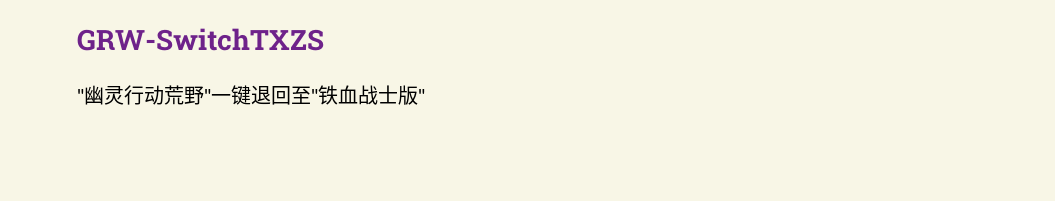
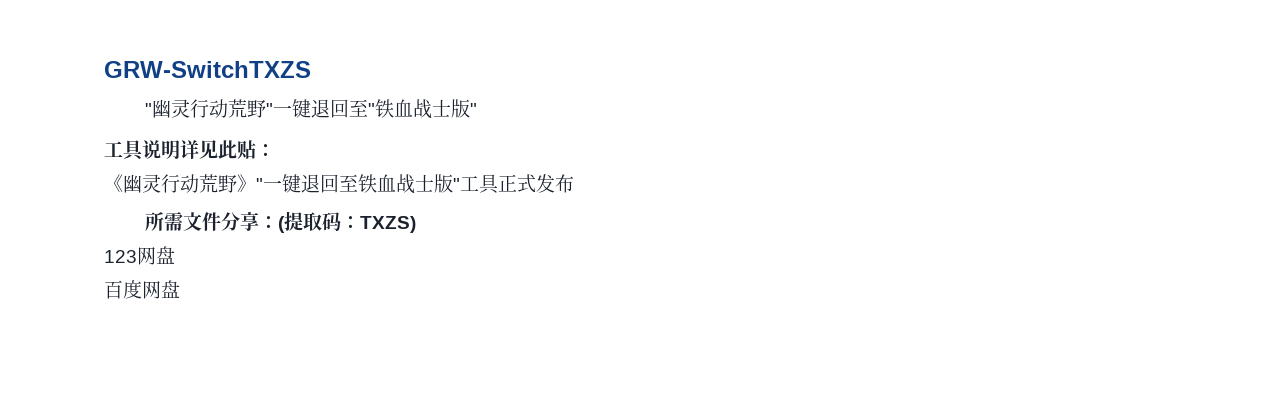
+ 工具说明详见此贴：
+ 《幽灵行动荒野》"一键退回至铁血战士版"工具正式发布
+ 所需文件分享：(提取码：TXZS)
+ 123网盘
+ 百度网盘

